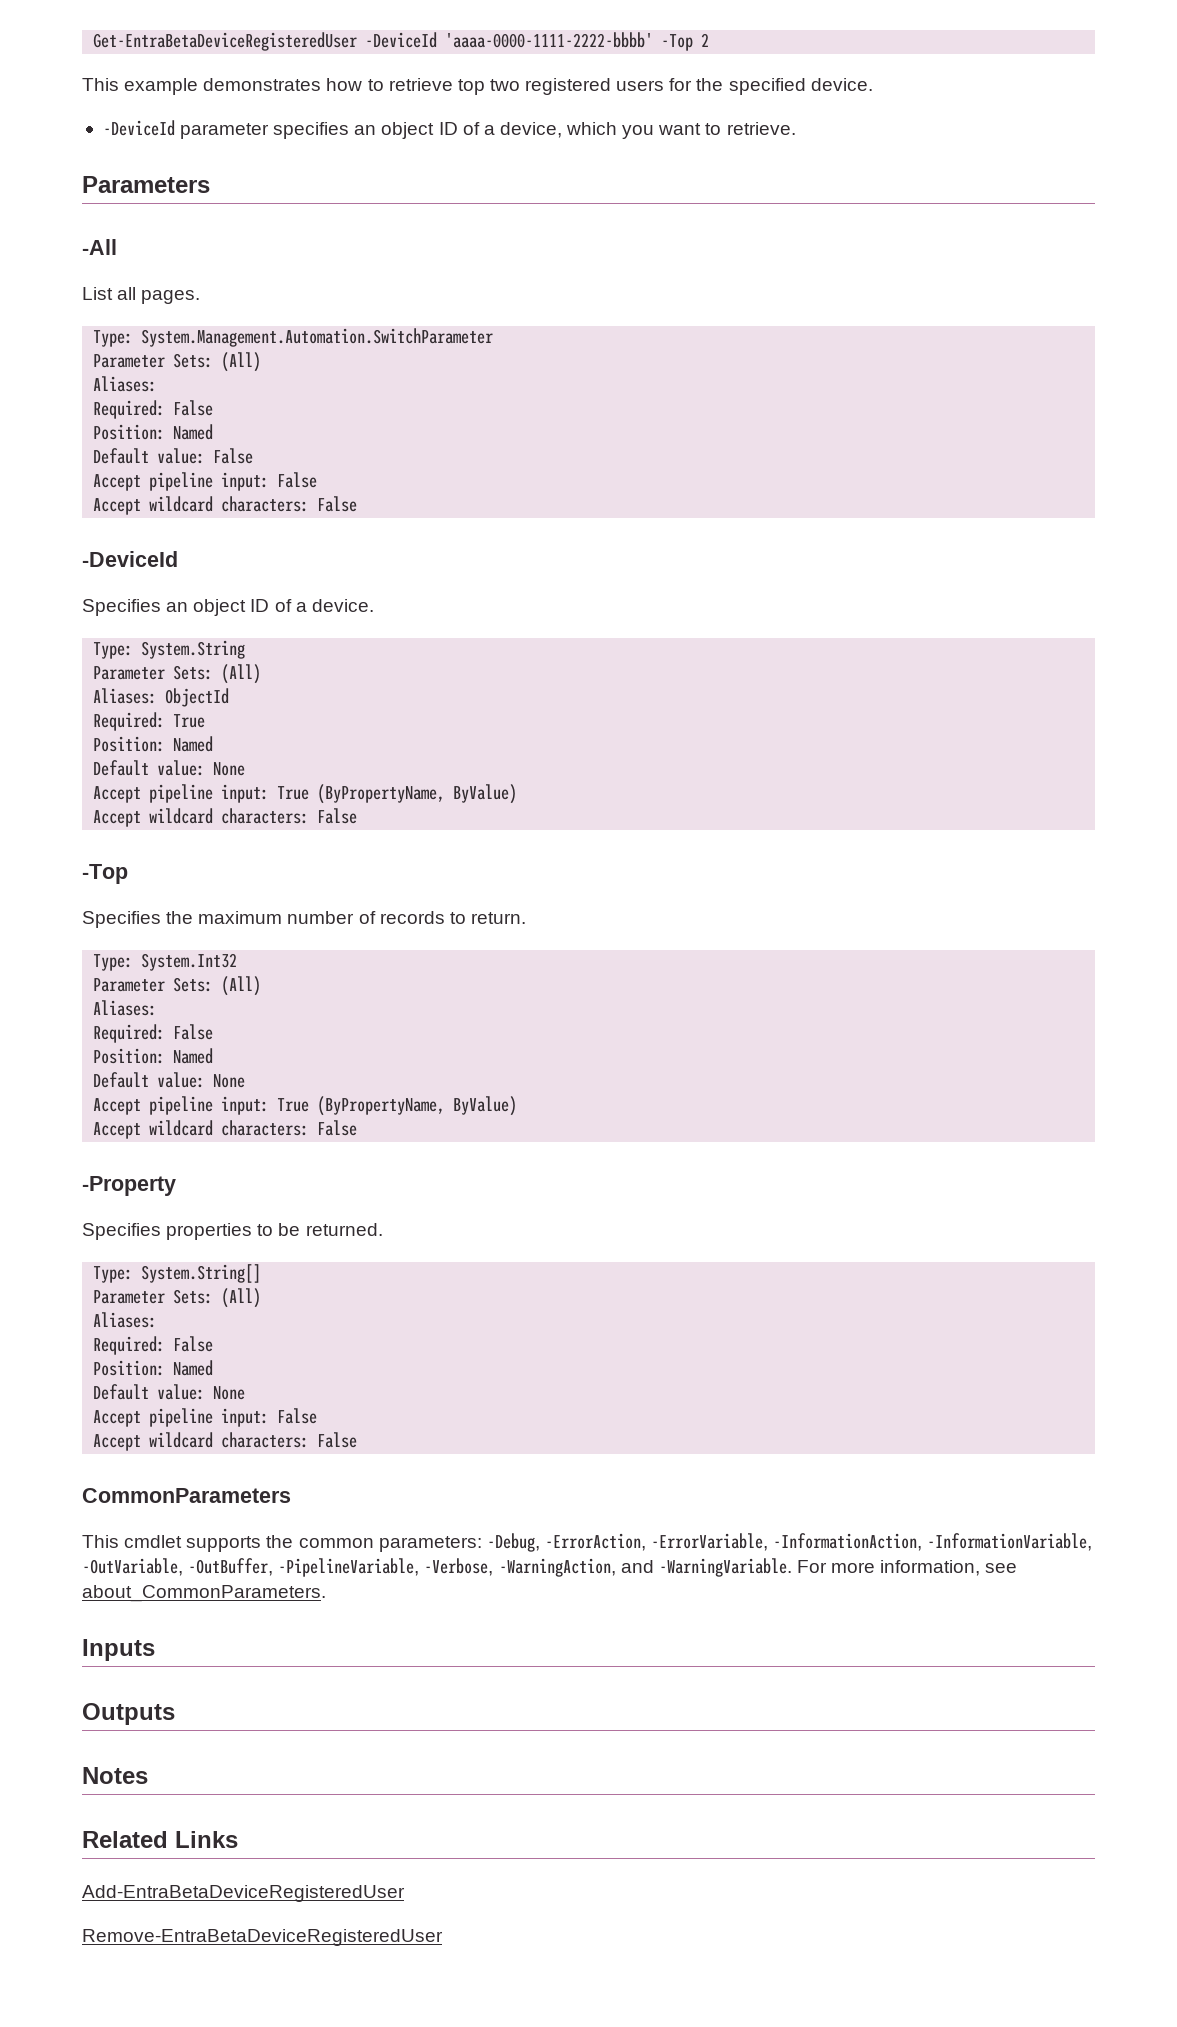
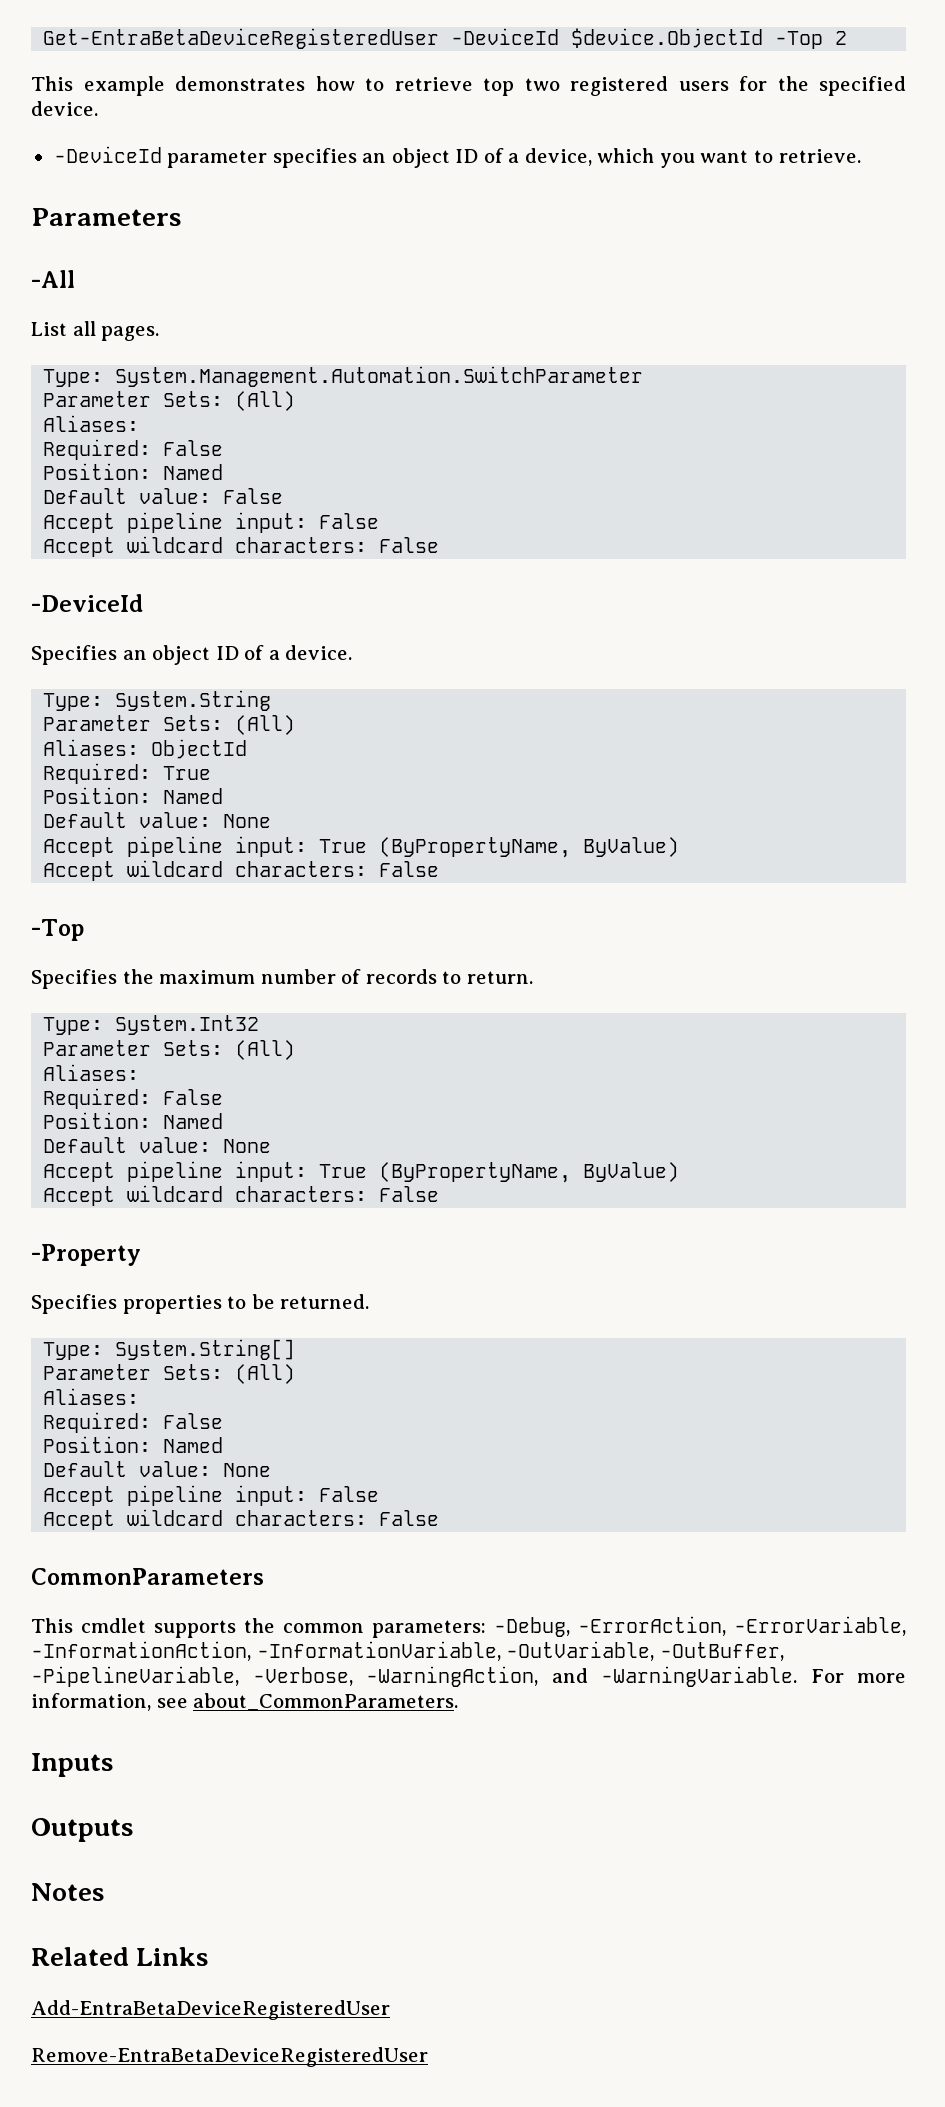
- Get-EntraBetaDeviceRegisteredUser -DeviceId 'aaaa-0000-1111-2222-bbbb' -Top 2
+ Get-EntraBetaDeviceRegisteredUser -DeviceId $device.ObjectId -Top 2

